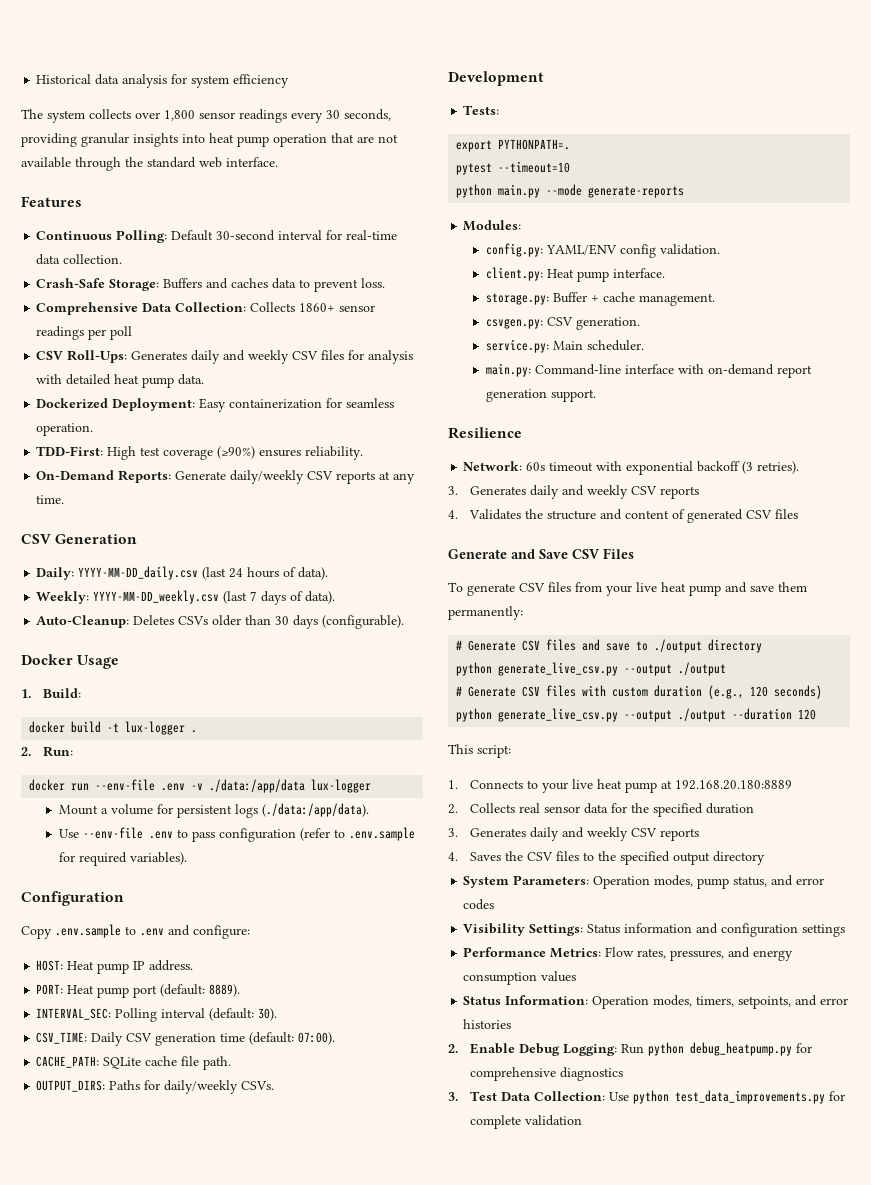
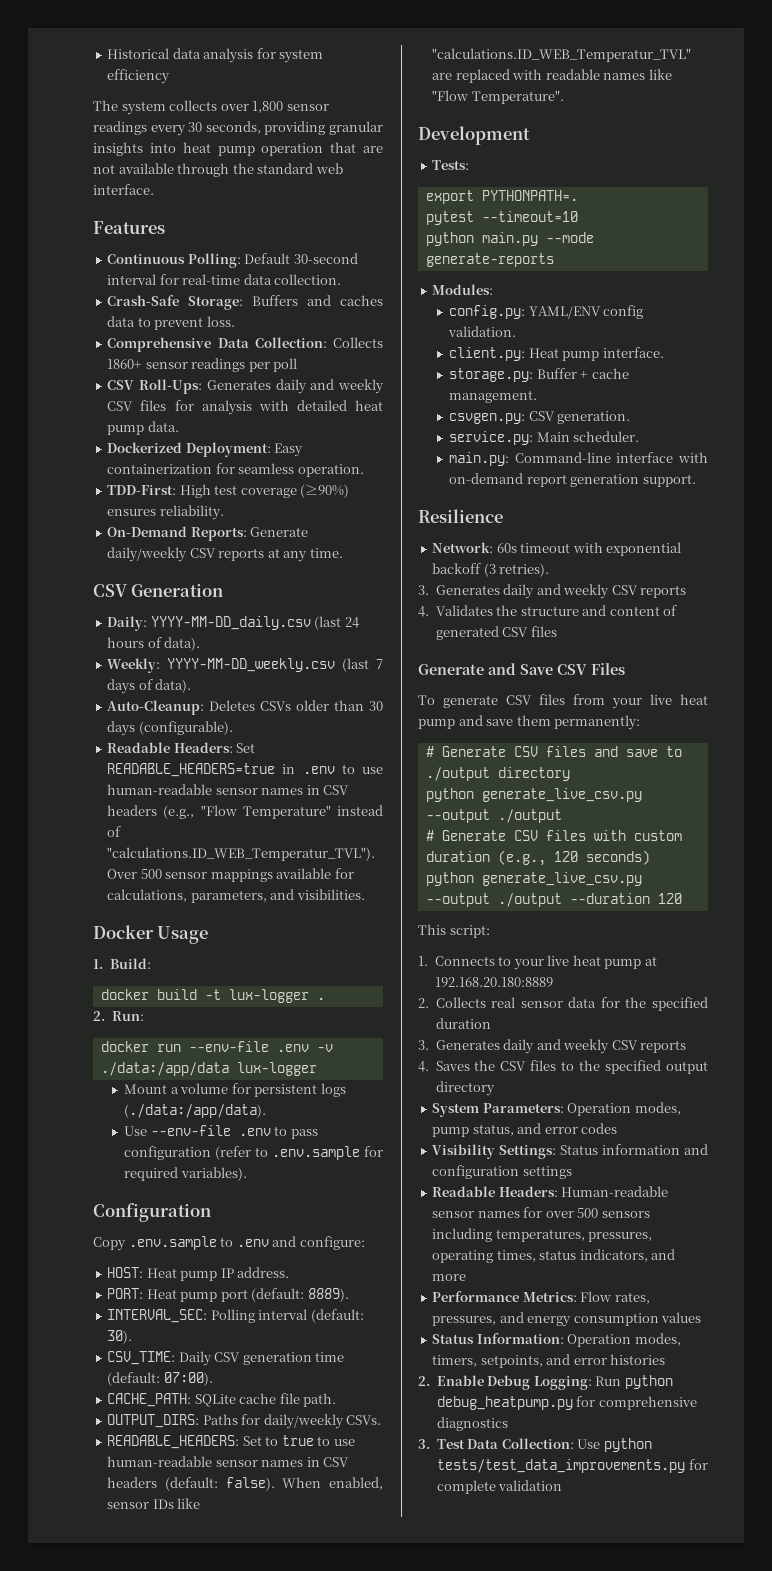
+ Readable Headers: Set READABLE_HEADERS=true in .env to use human-readable sensor names in CSV headers (e.g., "Flow Temperature" instead of "calculations.ID_WEB_Temperatur_TVL"). Over 500 sensor mappings available for calculations, parameters, and visibilities.
+ READABLE_HEADERS: Set to true to use human-readable sensor names in CSV headers (default: false). When enabled, sensor IDs like "calculations.ID_WEB_Temperatur_TVL" are replaced with readable names like "Flow Temperature".
+ Readable Headers: Human-readable sensor names for over 500 sensors including temperatures, pressures, operating times, status indicators, and more
- 3. Test Data Collection: Use python test_data_improvements.py for complete validation
+ 3. Test Data Collection: Use python tests/test_data_improvements.py for complete validation

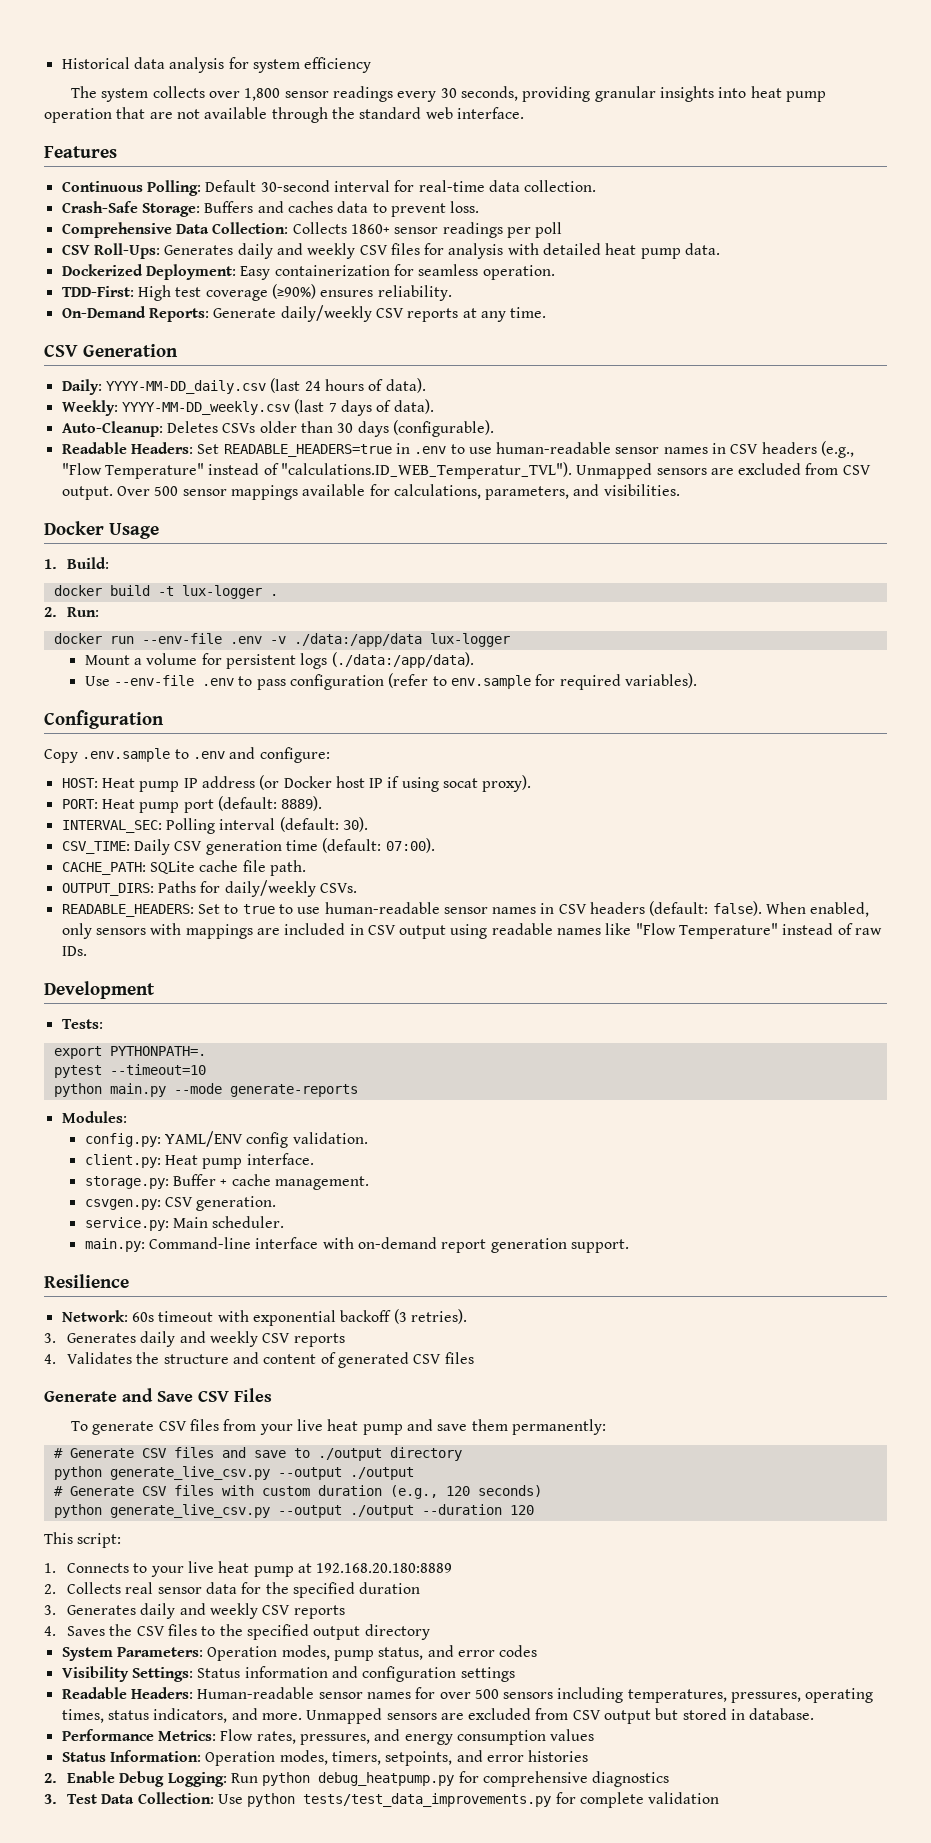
- Readable Headers: Set READABLE_HEADERS=true in .env to use human-readable sensor names in CSV headers (e.g., "Flow Temperature" instead of "calculations.ID_WEB_Temperatur_TVL"). Over 500 sensor mappings available for calculations, parameters, and visibilities.
+ Readable Headers: Set READABLE_HEADERS=true in .env to use human-readable sensor names in CSV headers (e.g., "Flow Temperature" instead of "calculations.ID_WEB_Temperatur_TVL"). Unmapped sensors are excluded from CSV output. Over 500 sensor mappings available for calculations, parameters, and visibilities.
- Use --env-file .env to pass configuration (refer to .env.sample for required variables).
+ Use --env-file .env to pass configuration (refer to env.sample for required variables).
- HOST: Heat pump IP address.
+ HOST: Heat pump IP address (or Docker host IP if using socat proxy).
- When enabled, sensor IDs like "calculations.ID_WEB_Temperatur_TVL" are replaced with readable names like "Flow Temperature".
+ When enabled, only sensors with mappings are included in CSV output using readable names like "Flow Temperature" instead of raw IDs.
- Readable Headers: Human-readable sensor names for over 500 sensors including temperatures, pressures, operating times, status indicators, and more
+ Readable Headers: Human-readable sensor names for over 500 sensors including temperatures, pressures, operating times, status indicators, and more. Unmapped sensors are excluded from CSV output but stored in database.

